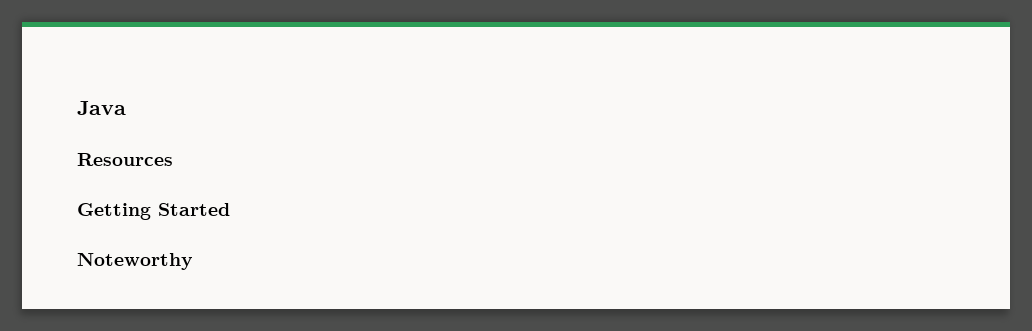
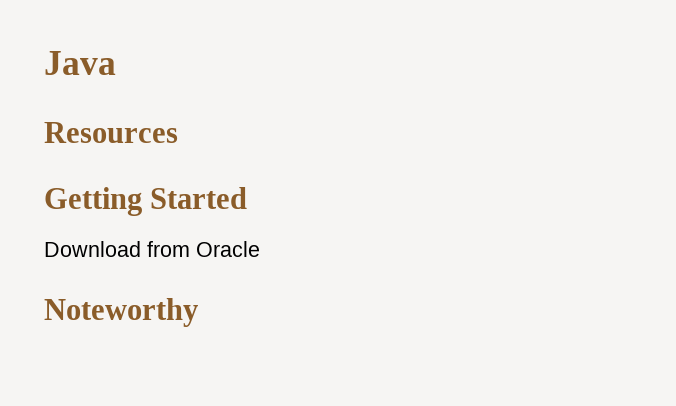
+ Download from Oracle

